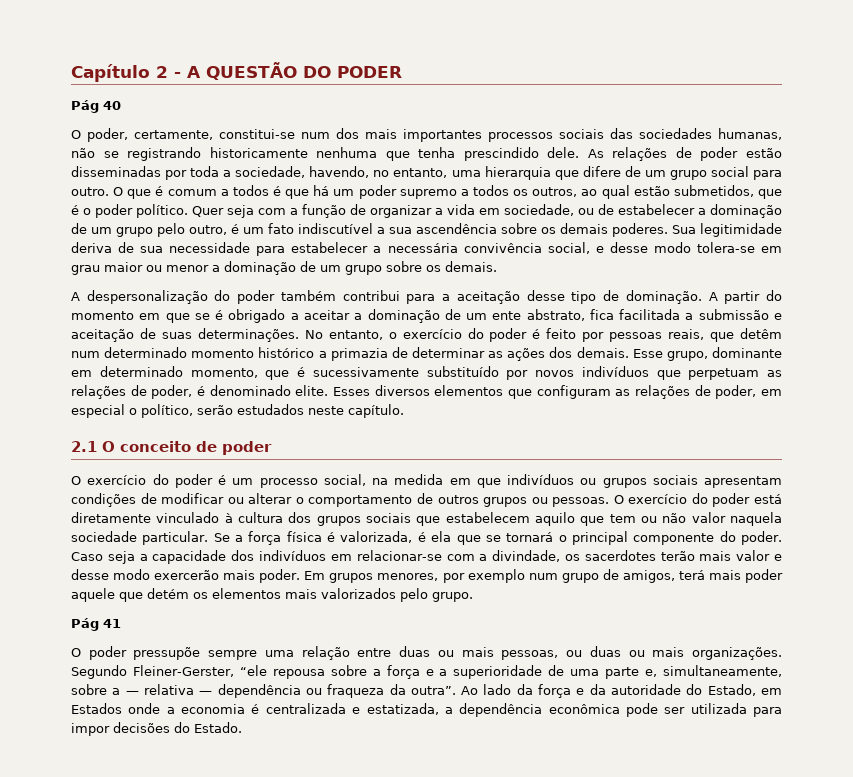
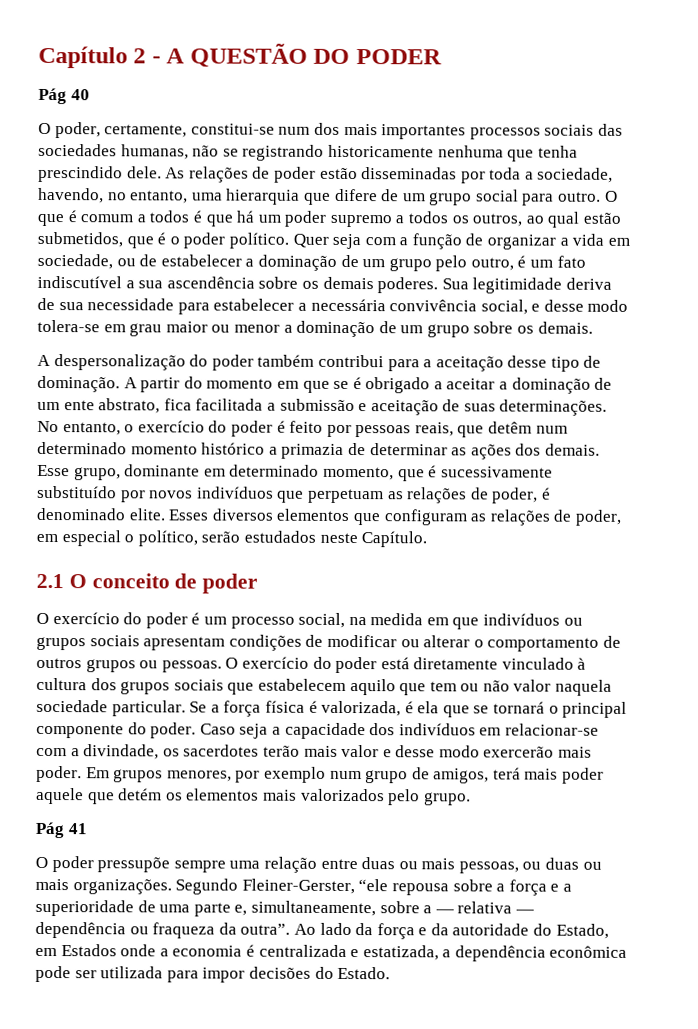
- Esses diversos elementos que configuram as relações de poder, em especial o político, serão estudados neste capítulo.
+ Esses diversos elementos que configuram as relações de poder, em especial o político, serão estudados neste Capítulo.

